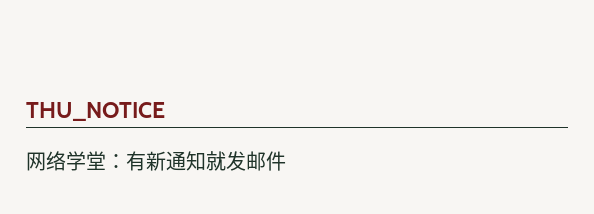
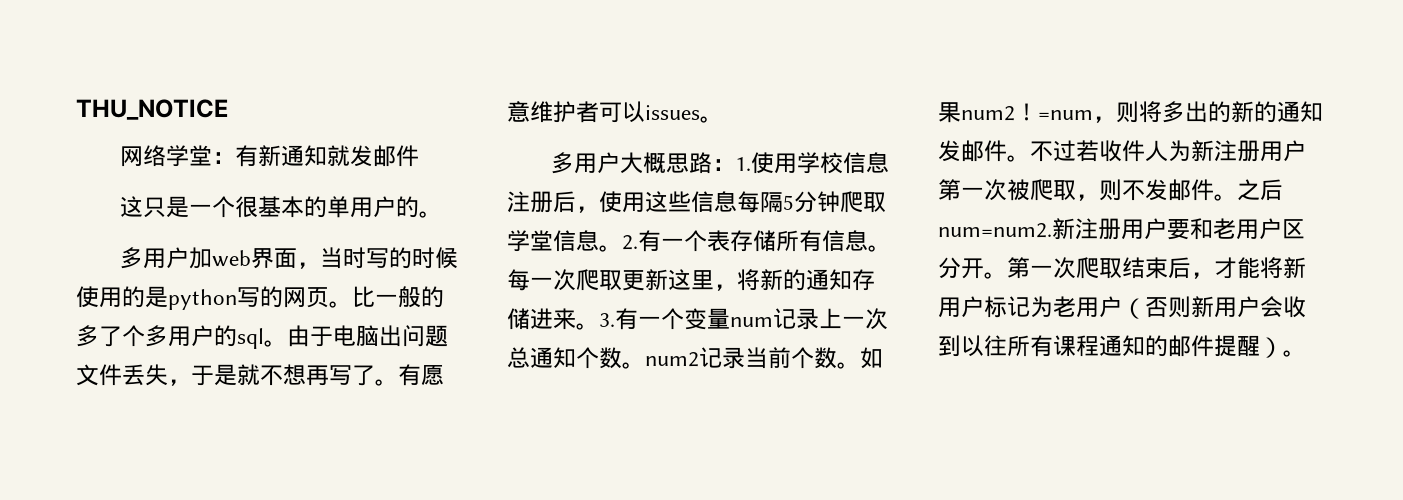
+ 这只是一个很基本的单用户的。
+ 多用户加web界面，当时写的时候使用的是python写的网页。比一般的多了个多用户的sql。由于电脑出问题文件丢失，于是就不想再写了。有愿意维护者可以issues。
+ 多用户大概思路：1.使用学校信息注册后，使用这些信息每隔5分钟爬取学堂信息。2.有一个表存储所有信息。每一次爬取更新这里，将新的通知存储进来。3.有一个变量num记录上一次总通知个数。num2记录当前个数。如果num2！=num，则将多出的新的通知发邮件。不过若收件人为新注册用户第一次被爬取，则不发邮件。之后num=num2.新注册用户要和老用户区分开。第一次爬取结束后，才能将新用户标记为老用户（否则新用户会收到以往所有课程通知的邮件提醒）。

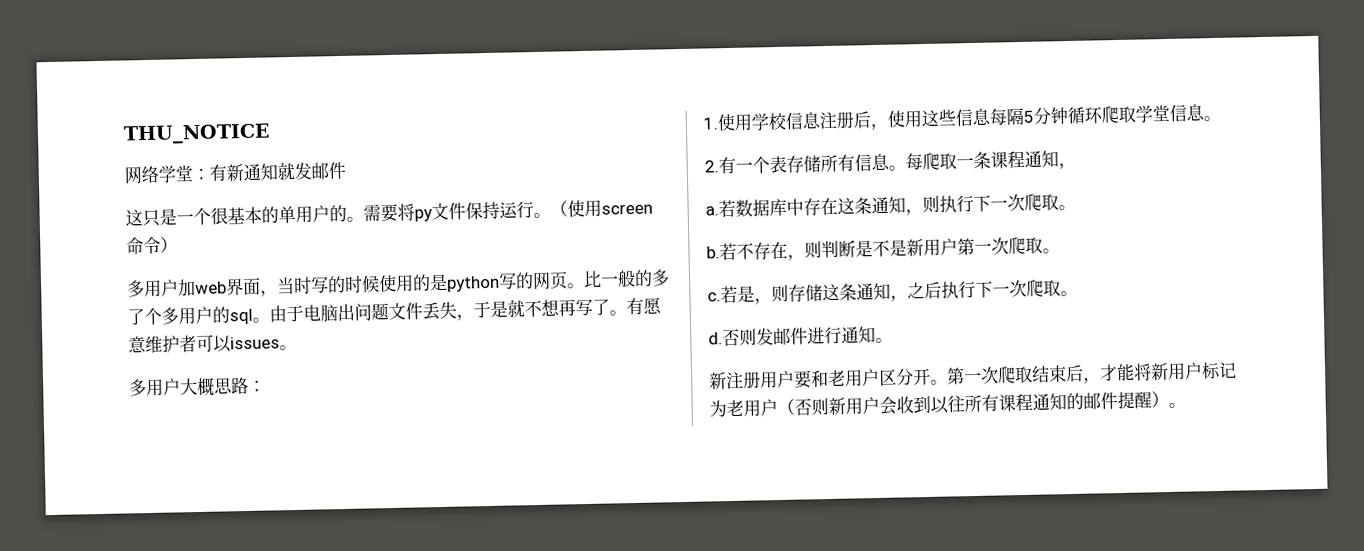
+ 需要将py文件保持运行。（使用screen命令）
- 多用户大概思路：1.使用学校信息注册后，使用这些信息每隔5分钟爬取学堂信息。2.有一个表存储所有信息。
+ 多用户大概思路：
+ 1.使用学校信息注册后，使用这些信息每隔5分钟循环爬取学堂信息。
+ 2.有一个表存储所有信息。
- 每一次爬取更新这里，将新的通知存储进来。3.有一个变量num记录上一次总通知个数。num2记录当前个数。如果num2！=num，则将多出的新的通知发邮件。不过若收件人为新注册用户第一次被爬取，则不发邮件。之后num=num2.新注册用户要和老用户区分开。
+ 每爬取一条课程通知，
+ a.若数据库中存在这条通知，则执行下一次爬取。
+ b.若不存在，则判断是不是新用户第一次爬取。
+ c.若是，则存储这条通知，之后执行下一次爬取。
+ d.否则发邮件进行通知。
+ 新注册用户要和老用户区分开。

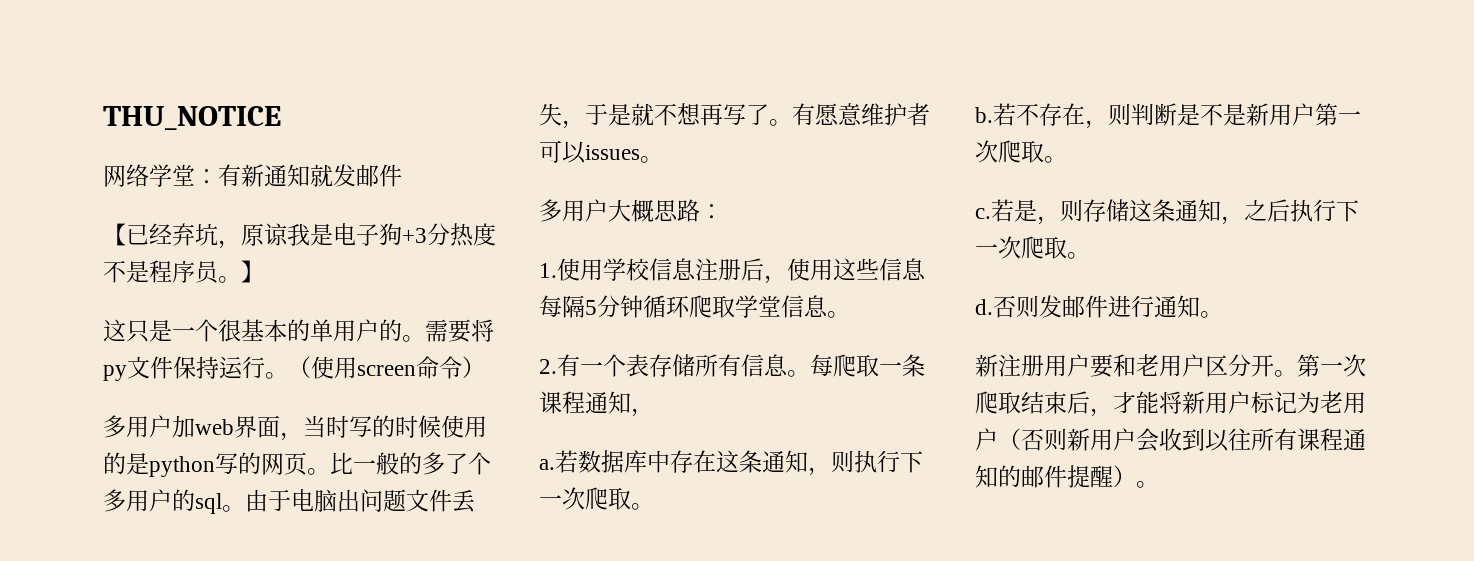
+ 【已经弃坑，原谅我是电子狗+3分热度不是程序员。】

